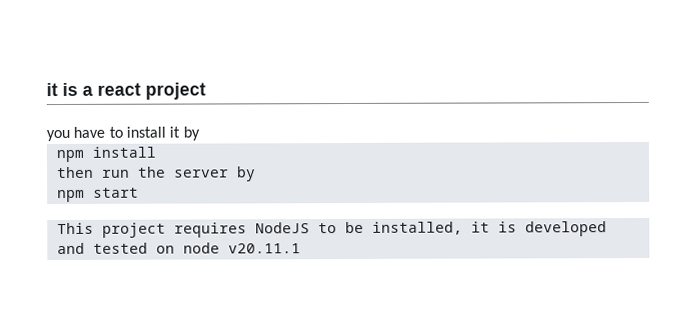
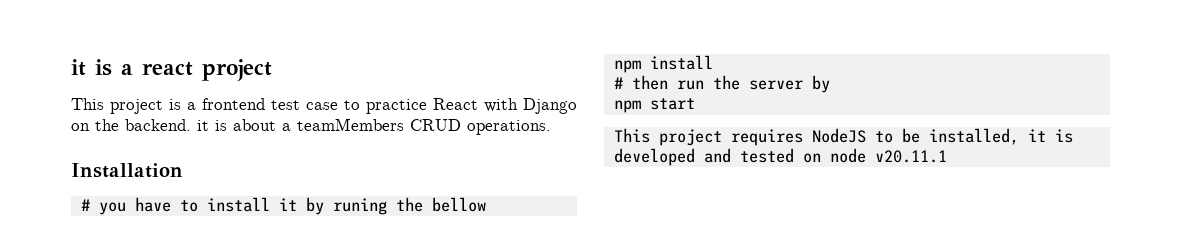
- you have to install it by
+ This project is a frontend test case to practice React with Django on the backend. it is about a teamMembers CRUD operations.
+ Installation
+ # you have to install it by runing the bellow
- then run the server by
+ # then run the server by

